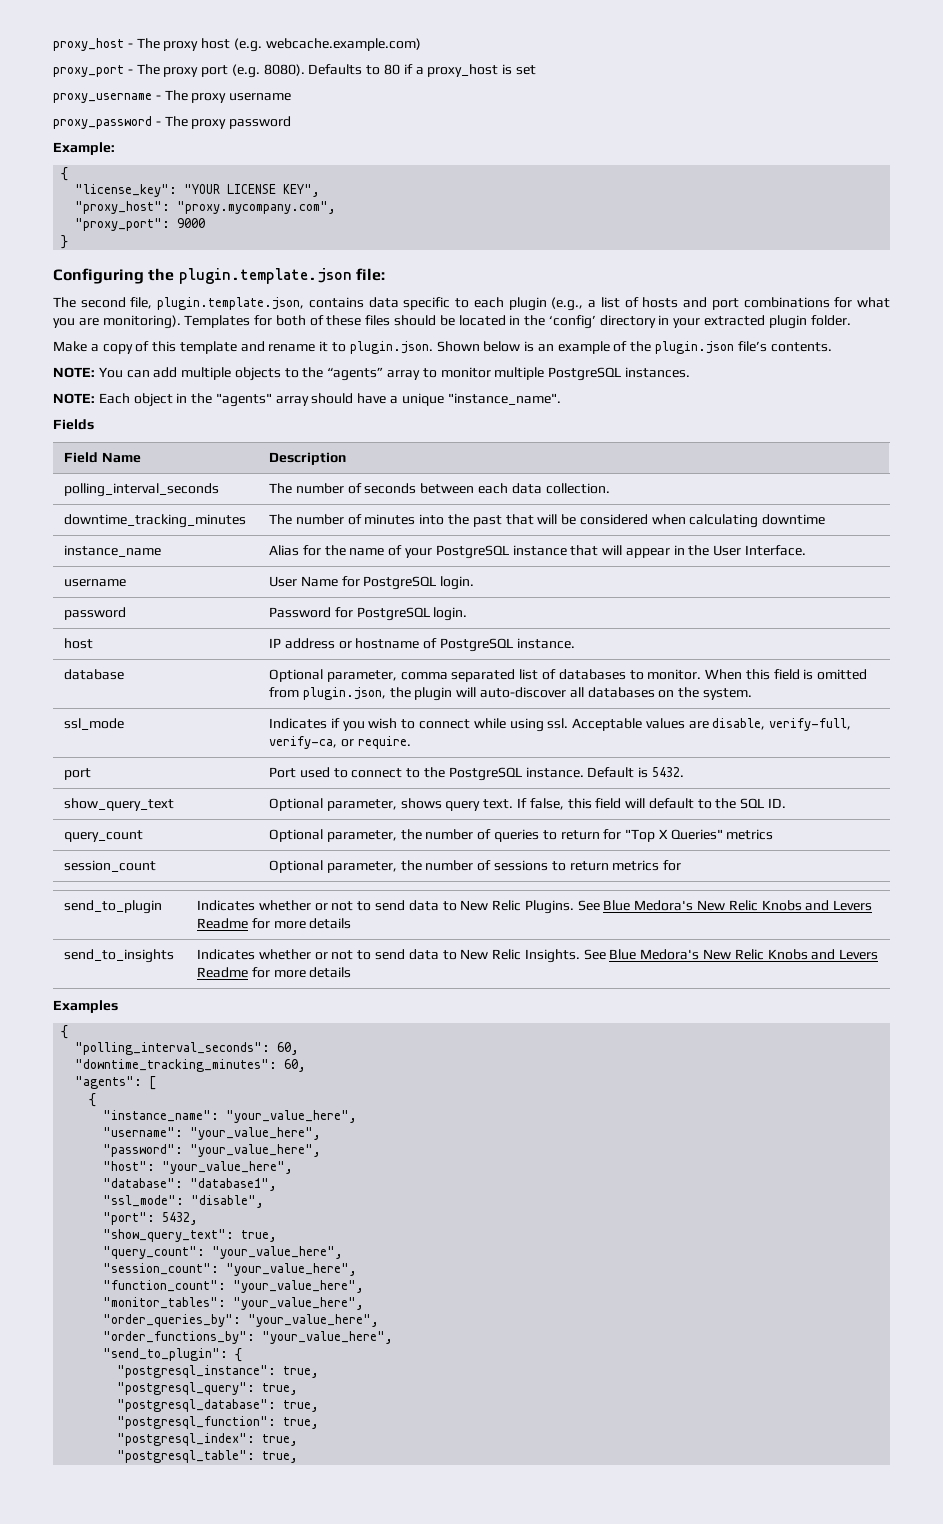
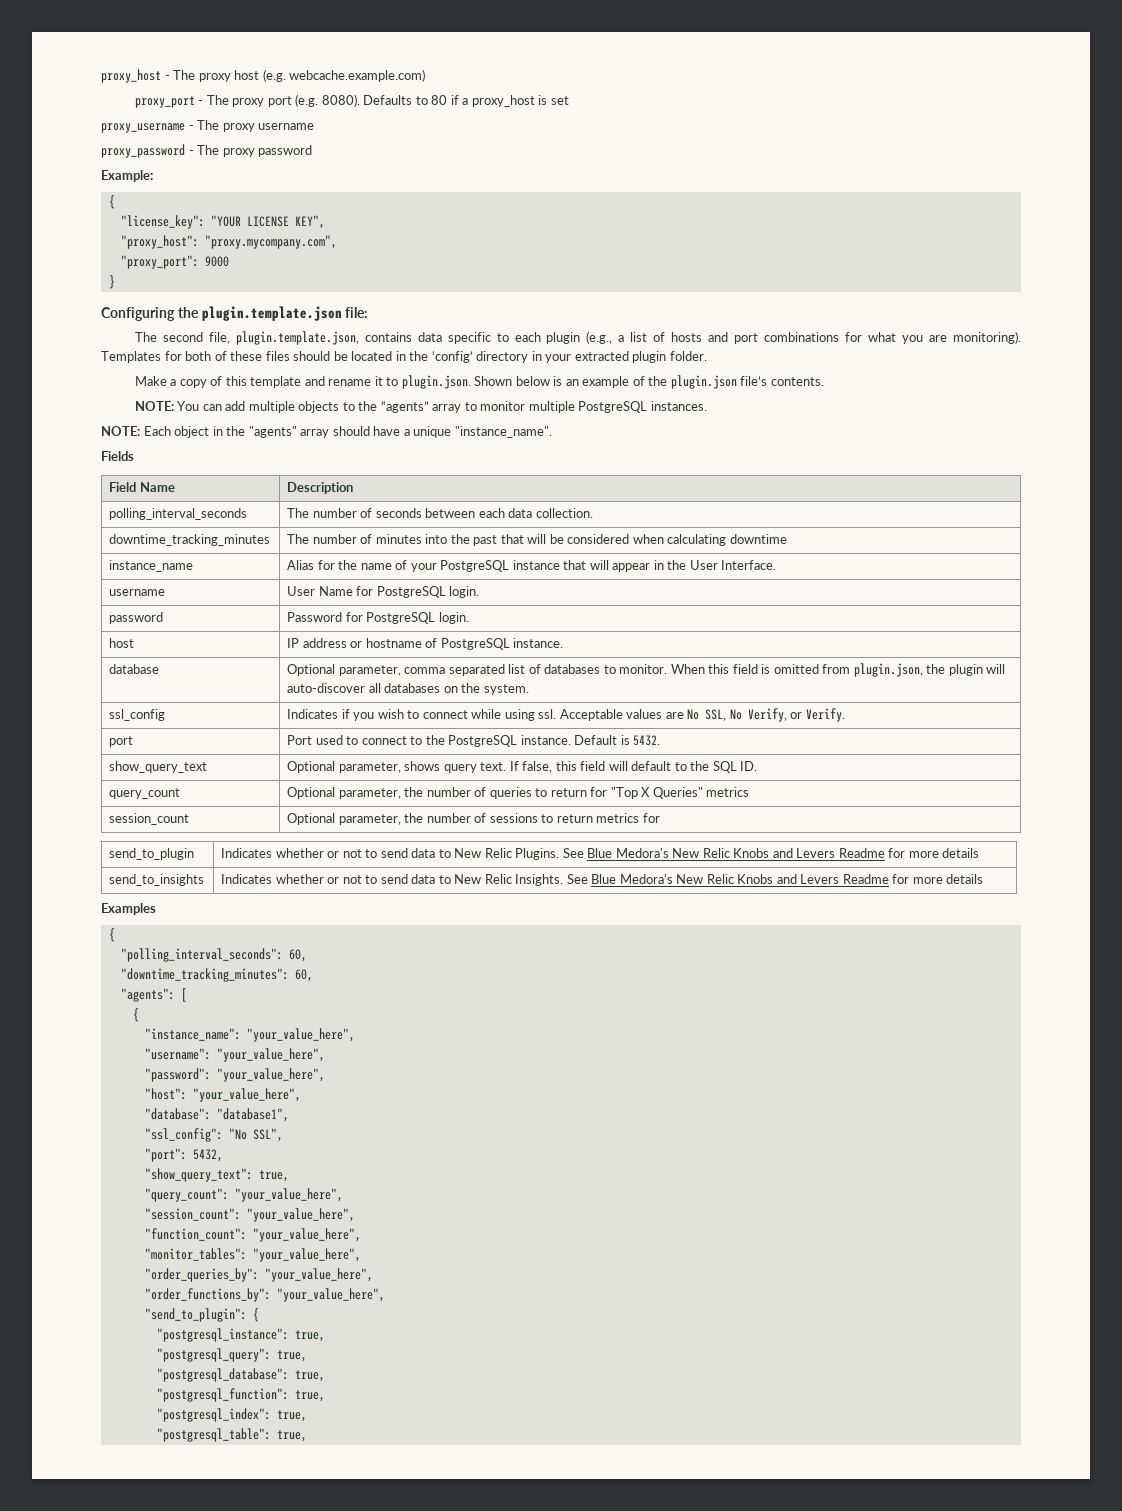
- ssl_mode | Indicates if you wish to connect while using ssl. Acceptable values are disable, verify-full, verify-ca, or require.
+ ssl_config | Indicates if you wish to connect while using ssl. Acceptable values are No SSL, No Verify, or Verify.
- "ssl_mode": "disable",
+ "ssl_config": "No SSL",

